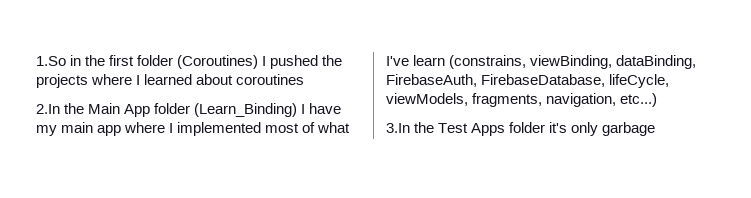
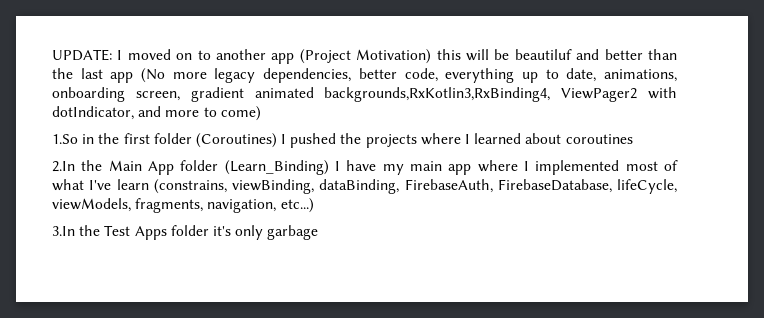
+ UPDATE: I moved on to another app (Project Motivation) this will be beautiluf and better than the last app (No more legacy dependencies, better code, everything up to date, animations, onboarding screen, gradient animated backgrounds,RxKotlin3,RxBinding4, ViewPager2 with dotIndicator, and more to come)

